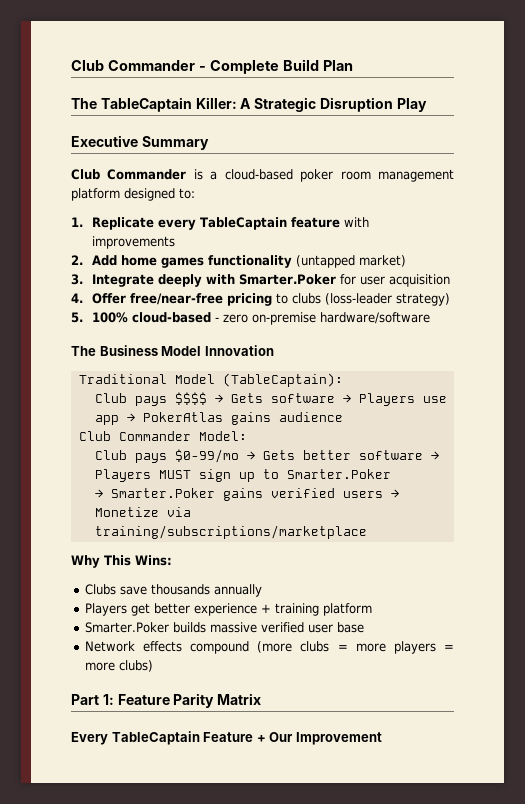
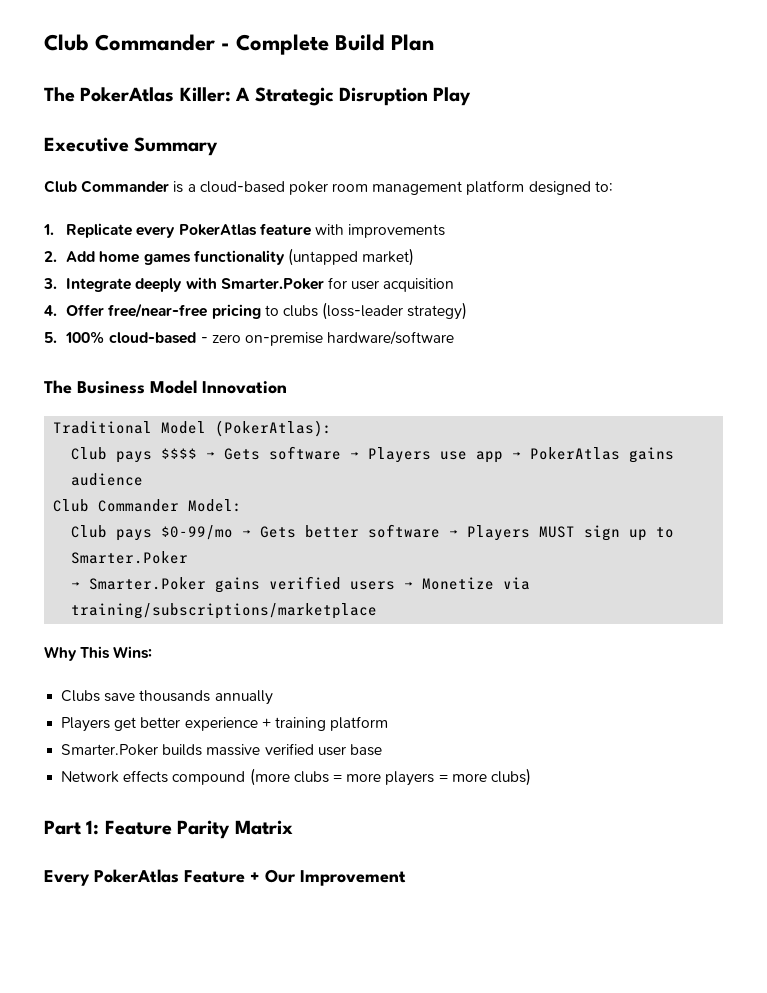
- The TableCaptain Killer: A Strategic Disruption Play
+ The PokerAtlas Killer: A Strategic Disruption Play
- 1. Replicate every TableCaptain feature with improvements
+ 1. Replicate every PokerAtlas feature with improvements
- Traditional Model (TableCaptain):
+ Traditional Model (PokerAtlas):
- Every TableCaptain Feature + Our Improvement
+ Every PokerAtlas Feature + Our Improvement

